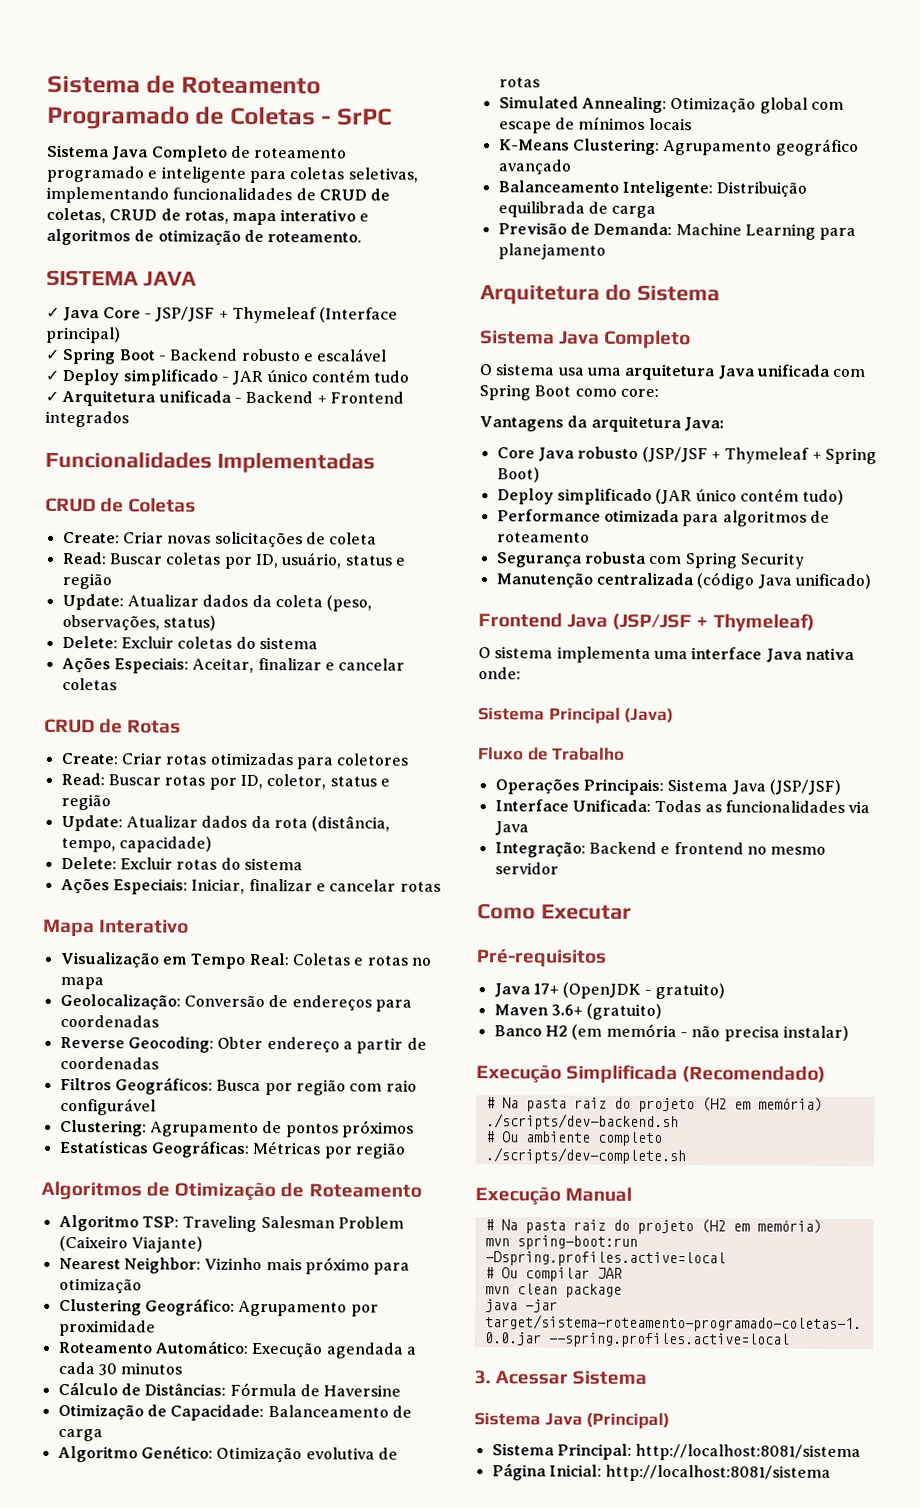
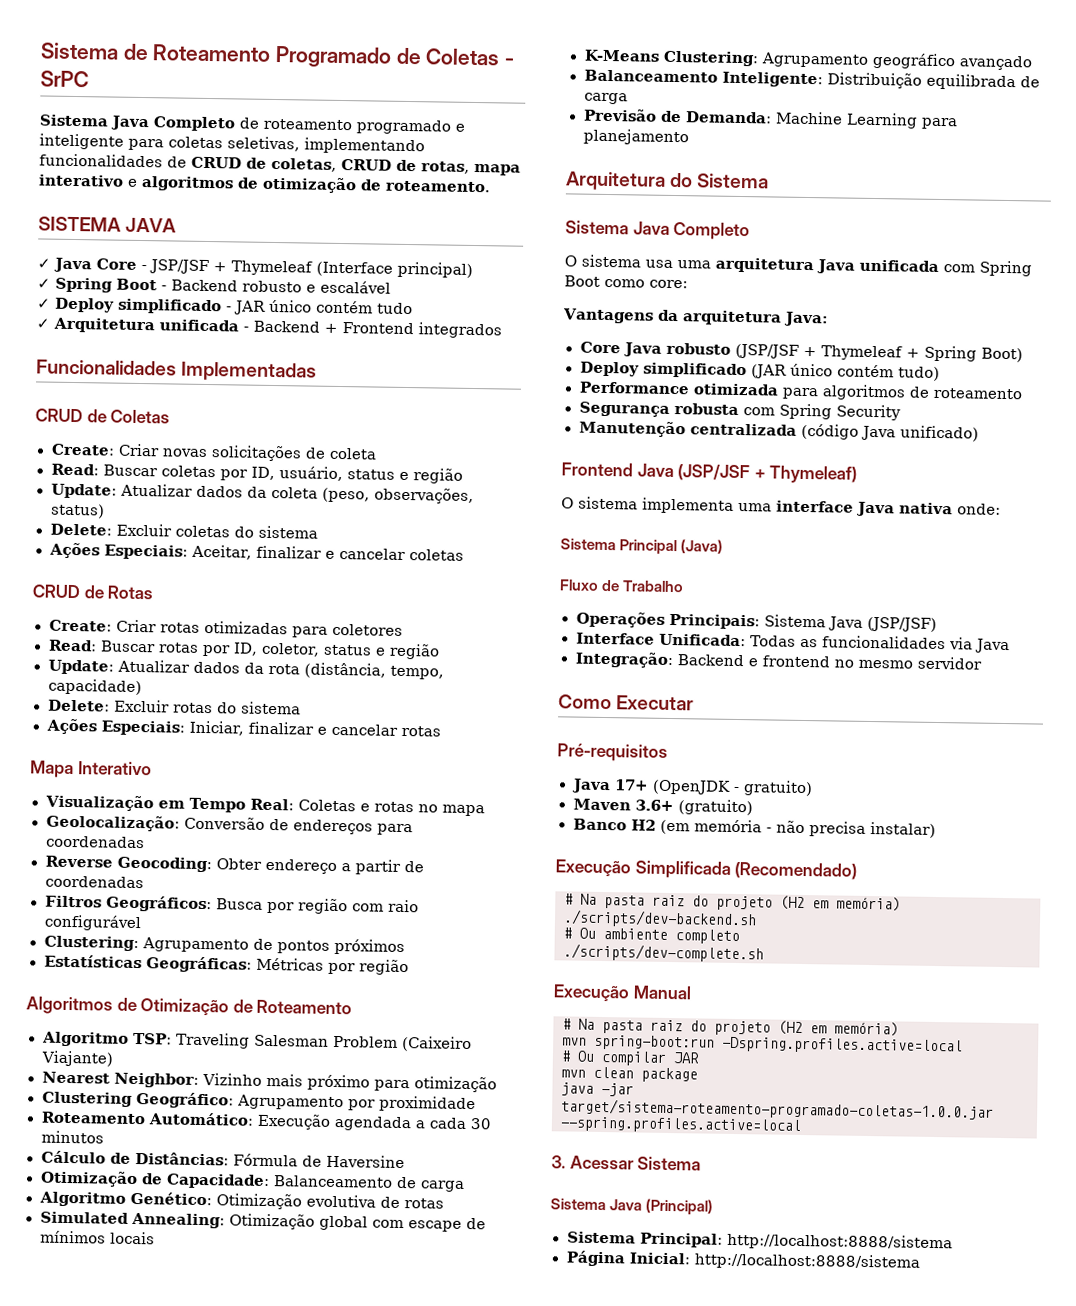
- Sistema Principal: http://localhost:8081/sistema
+ Sistema Principal: http://localhost:8888/sistema
- Página Inicial: http://localhost:8081/sistema
+ Página Inicial: http://localhost:8888/sistema

